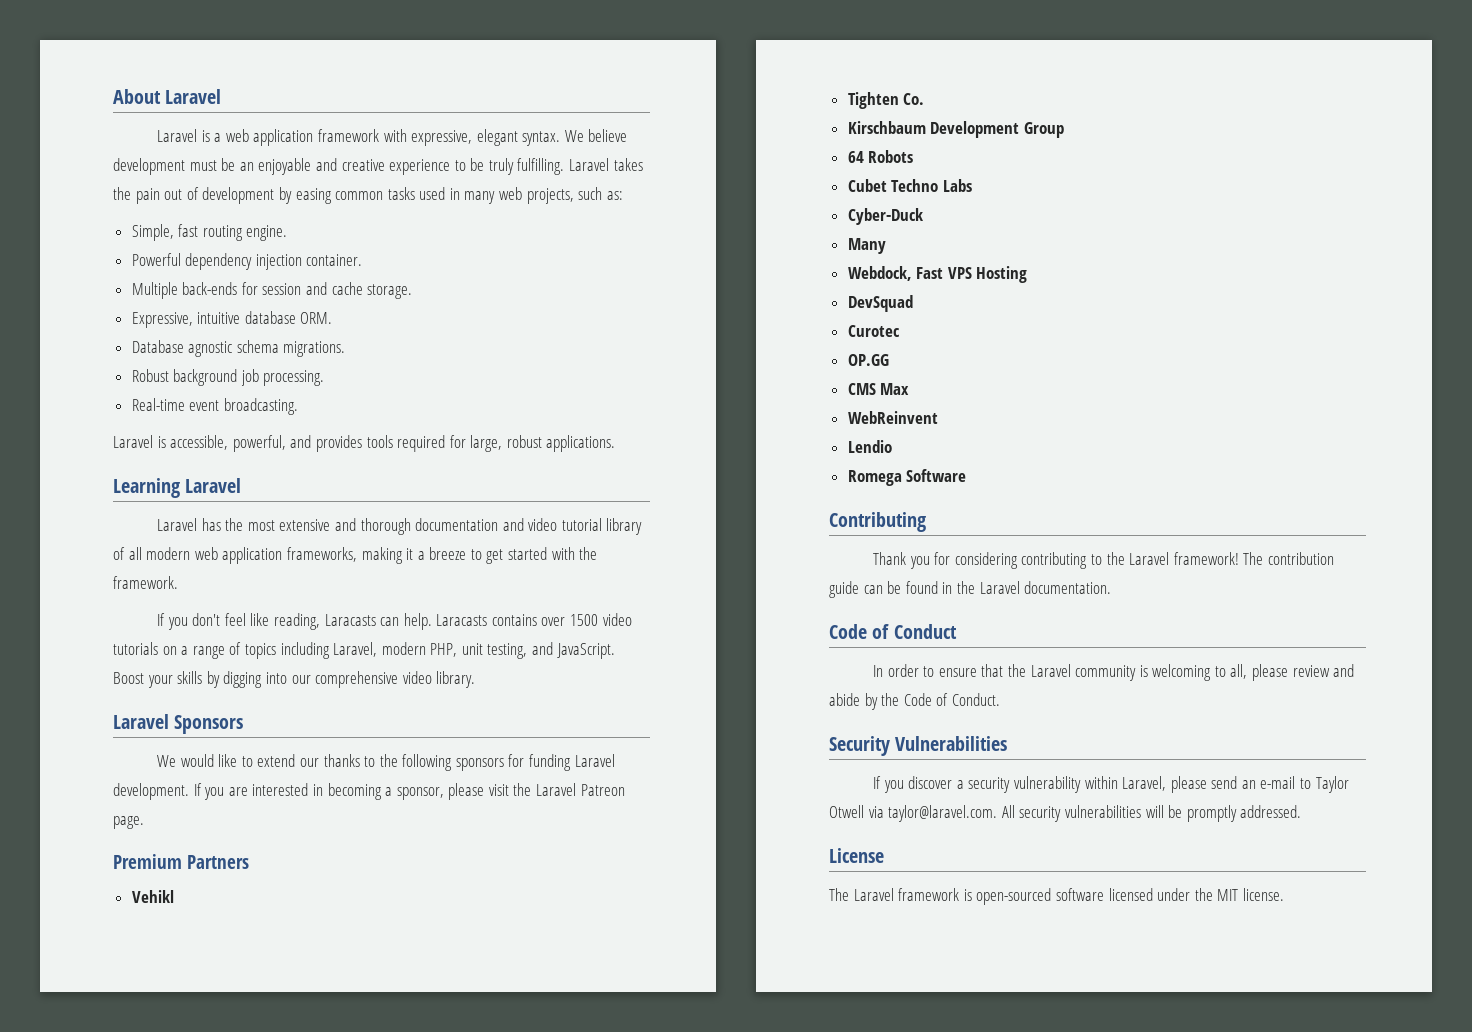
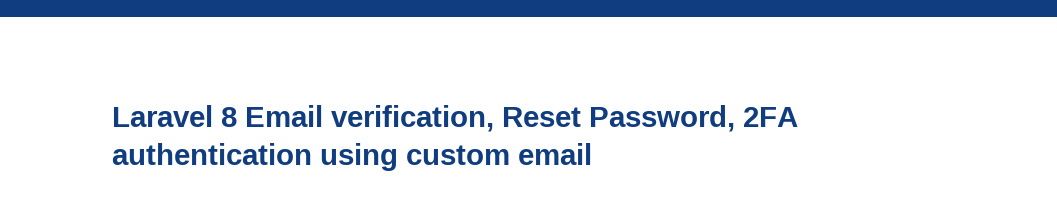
- About Laravel
- Laravel is a web application framework with expressive, elegant syntax. We believe development must be an enjoyable and creative experience to be truly fulfilling. Laravel takes the pain out of development by easing common tasks used in many web projects, such as:
- Simple, fast routing engine.
- Powerful dependency injection container.
- Multiple back-ends for session and cache storage.
- Expressive, intuitive database ORM.
- Database agnostic schema migrations.
- Robust background job processing.
- Real-time event broadcasting.
- Laravel is accessible, powerful, and provides tools required for large, robust applications.
- Learning Laravel
- Laravel has the most extensive and thorough documentation and video tutorial library of all modern web application frameworks, making it a breeze to get started with the framework.
- If you don't feel like reading, Laracasts can help. Laracasts contains over 1500 video tutorials on a range of topics including Laravel, modern PHP, unit testing, and JavaScript. Boost your skills by digging into our comprehensive video library.
- Laravel Sponsors
- We would like to extend our thanks to the following sponsors for funding Laravel development. If you are interested in becoming a sponsor, please visit the Laravel Patreon page.
- Premium Partners
- Vehikl
- Tighten Co.
- Kirschbaum Development Group
- 64 Robots
- Cubet Techno Labs
- Cyber-Duck
- Many
- Webdock, Fast VPS Hosting
- DevSquad
- Curotec
- OP.GG
- CMS Max
- WebReinvent
- Lendio
- Romega Software
- Contributing
- Thank you for considering contributing to the Laravel framework! The contribution guide can be found in the Laravel documentation.
- Code of Conduct
- In order to ensure that the Laravel community is welcoming to all, please review and abide by the Code of Conduct.
- Security Vulnerabilities
- If you discover a security vulnerability within Laravel, please send an e-mail to Taylor Otwell via taylor@laravel.com. All security vulnerabilities will be promptly addressed.
- License
- The Laravel framework is open-sourced software licensed under the MIT license.
+ Laravel 8 Email verification, Reset Password, 2FA authentication using custom email

